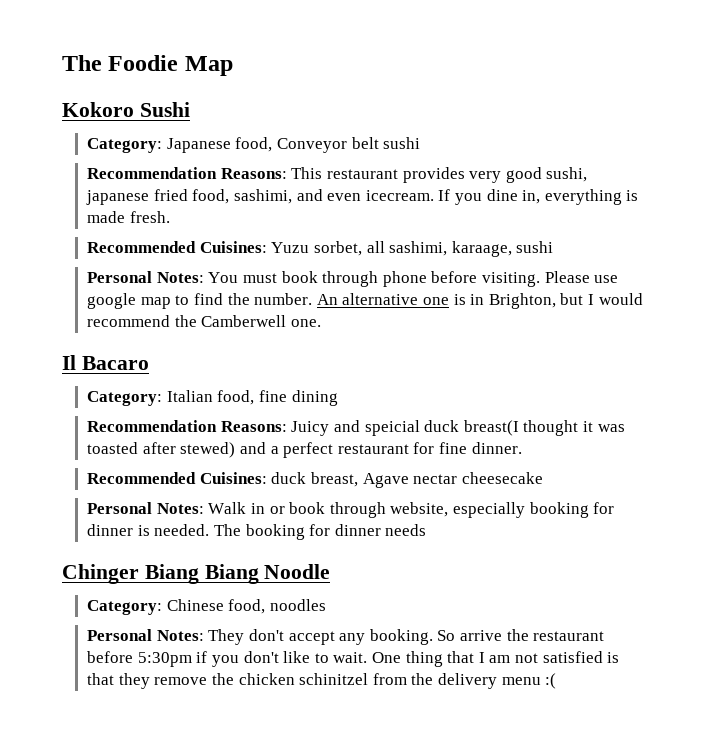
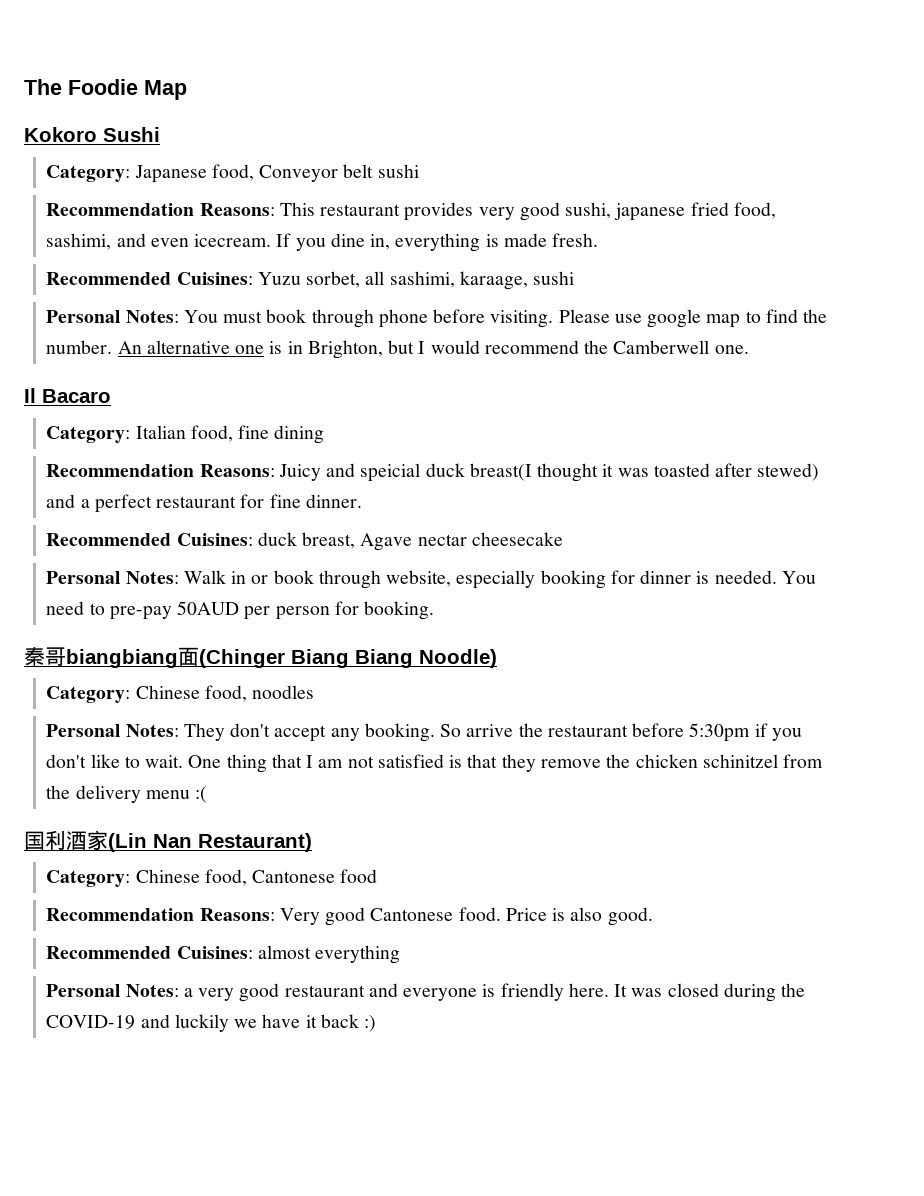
- The booking for dinner needs
- Chinger Biang Biang Noodle
+ You need to pre-pay 50AUD per person for booking.
+ 秦哥biangbiang面(Chinger Biang Biang Noodle)
+ 国利酒家(Lin Nan Restaurant)
+ Category: Chinese food, Cantonese food
+ Recommendation Reasons: Very good Cantonese food. Price is also good.
+ Recommended Cuisines: almost everything
+ Personal Notes: a very good restaurant and everyone is friendly here. It was closed during the COVID-19 and luckily we have it back :)

